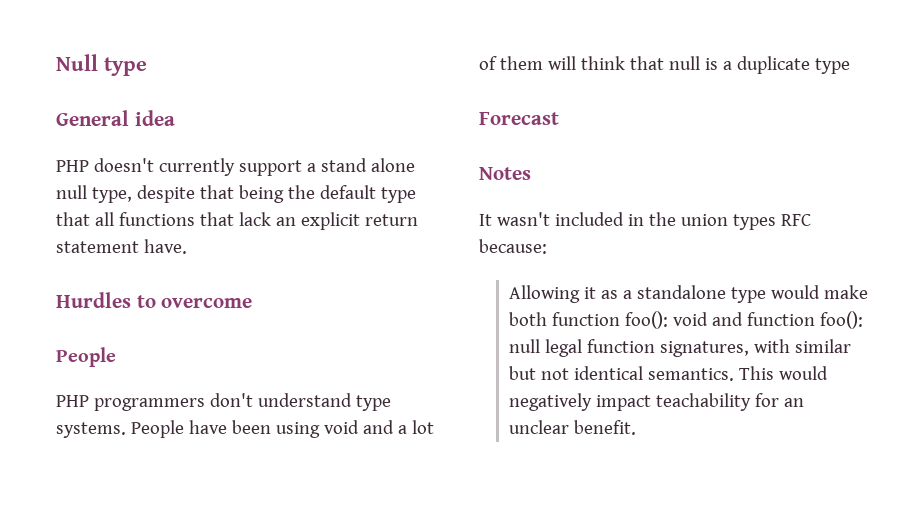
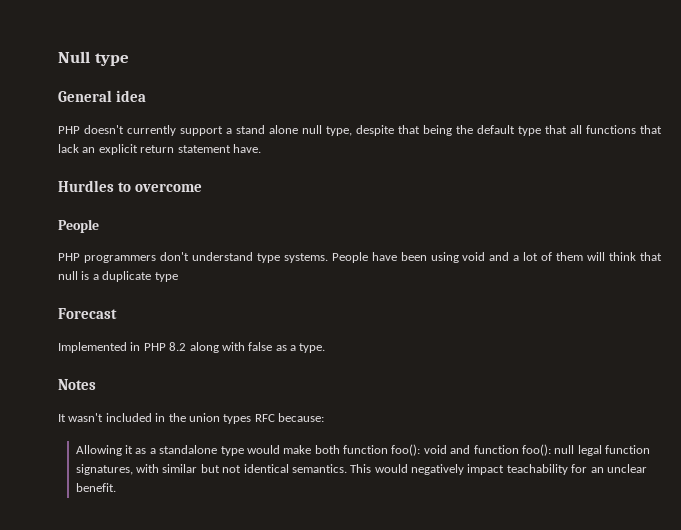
+ Implemented in PHP 8.2 along with false as a type.

